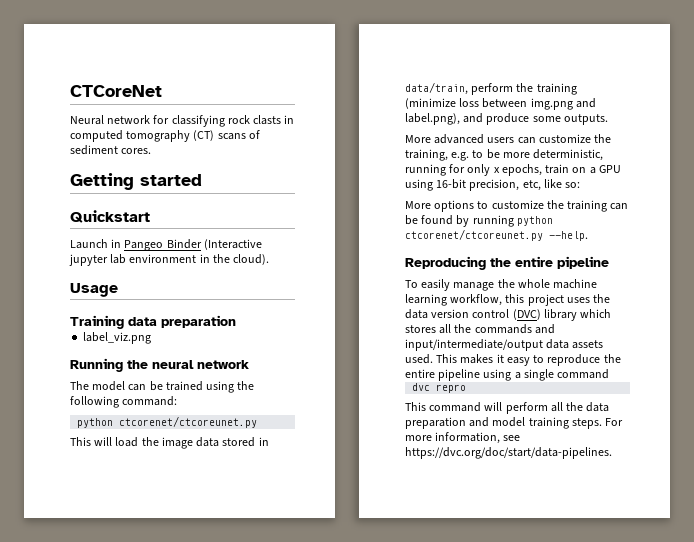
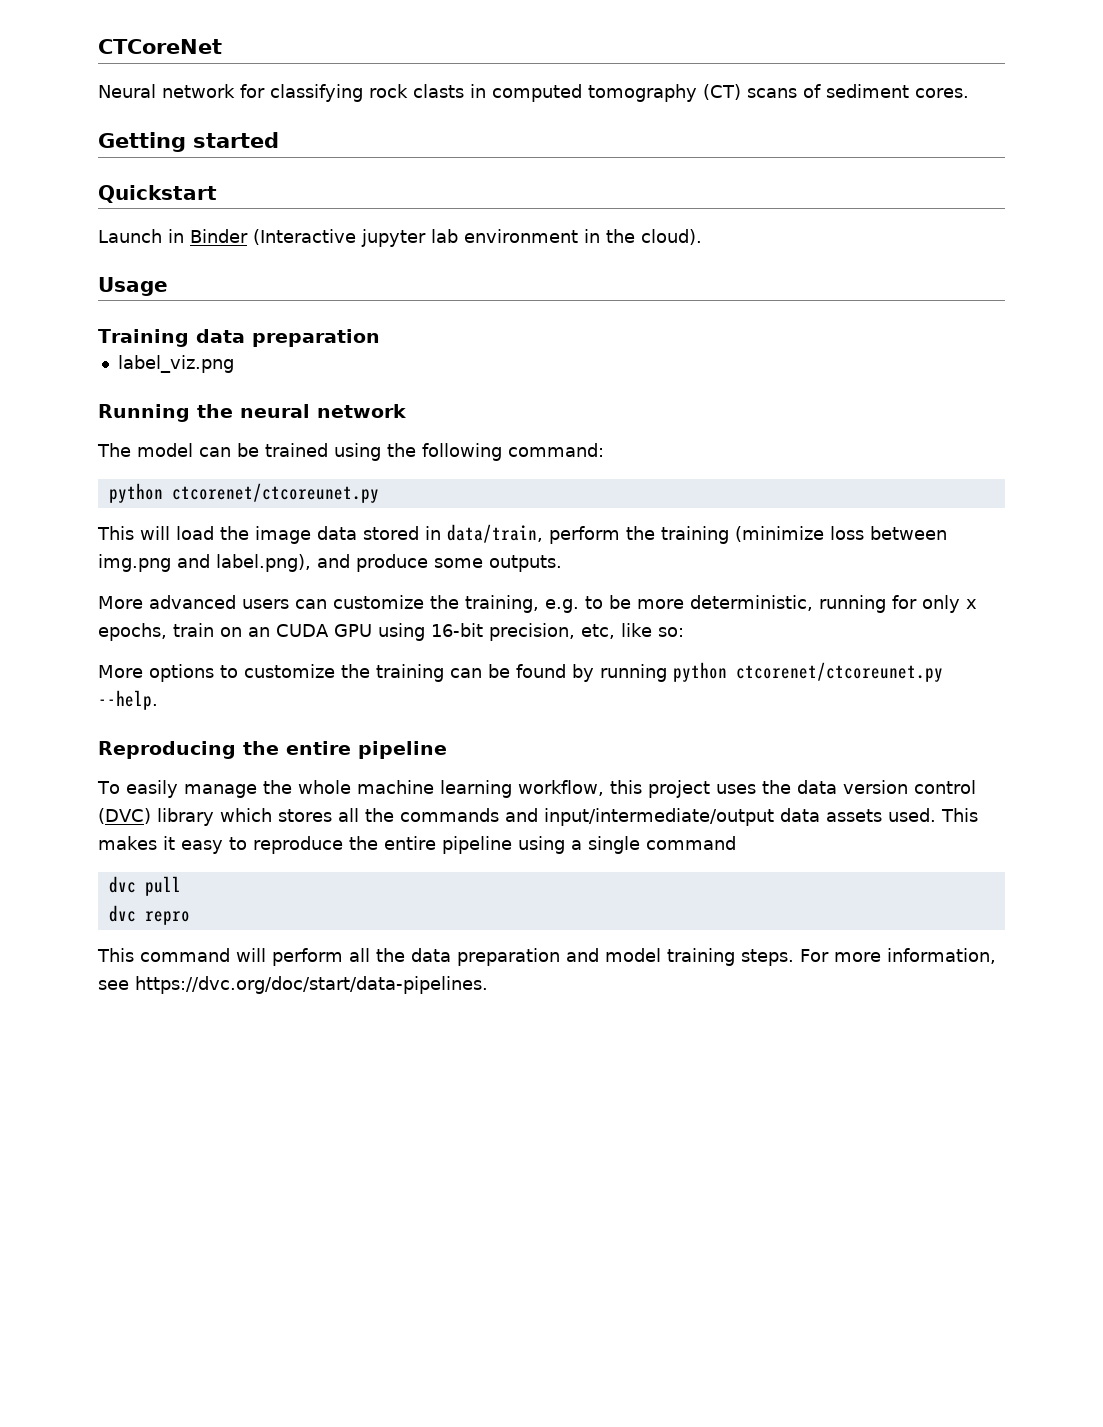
- Launch in Pangeo Binder (Interactive jupyter lab environment in the cloud).
+ Launch in Binder (Interactive jupyter lab environment in the cloud).
- More advanced users can customize the training, e.g. to be more deterministic, running for only x epochs, train on a GPU using 16-bit precision, etc, like so:
+ More advanced users can customize the training, e.g. to be more deterministic, running for only x epochs, train on an CUDA GPU using 16-bit precision, etc, like so:
+ dvc pull

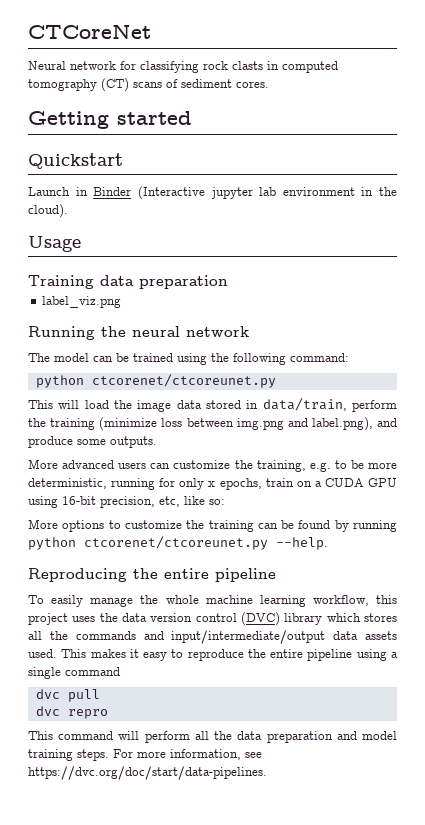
- More advanced users can customize the training, e.g. to be more deterministic, running for only x epochs, train on an CUDA GPU using 16-bit precision, etc, like so:
+ More advanced users can customize the training, e.g. to be more deterministic, running for only x epochs, train on a CUDA GPU using 16-bit precision, etc, like so:

